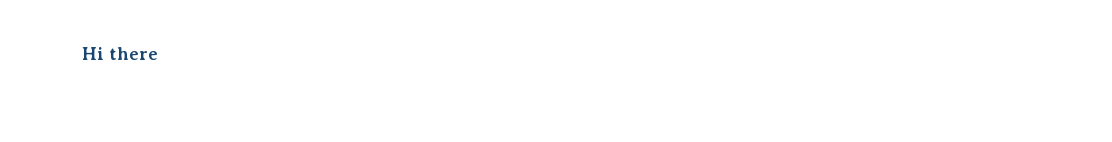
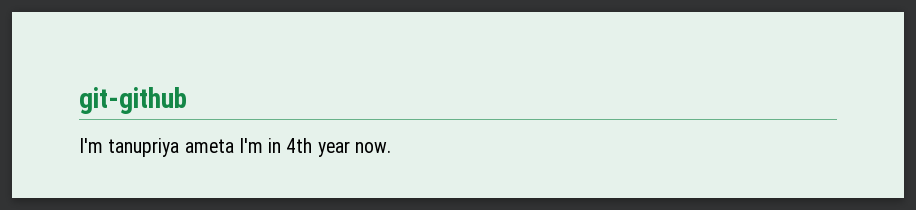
- Hi there
+ git-github
+ I'm tanupriya ameta I'm in 4th year now.

